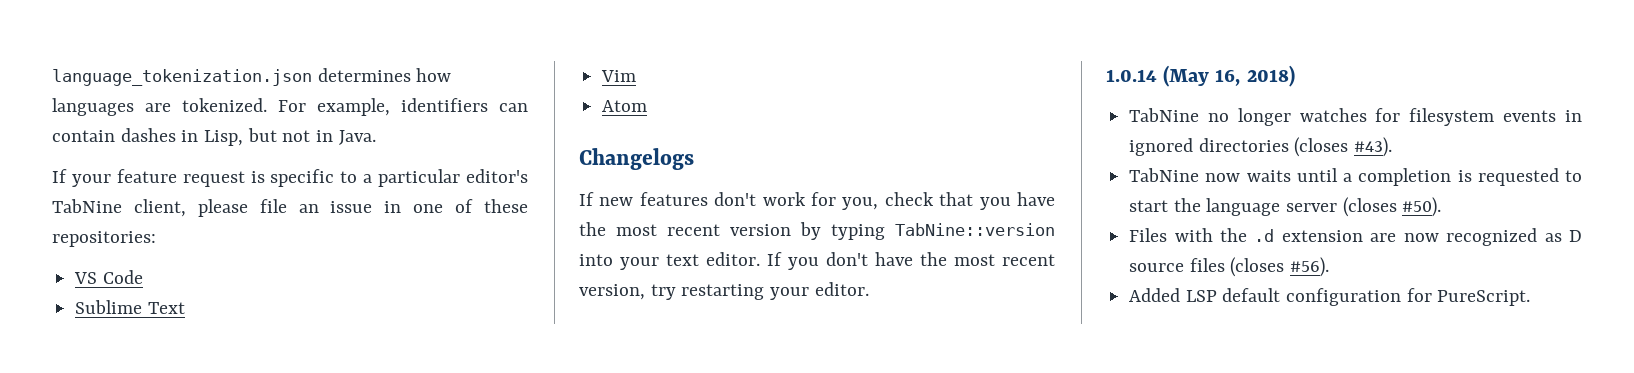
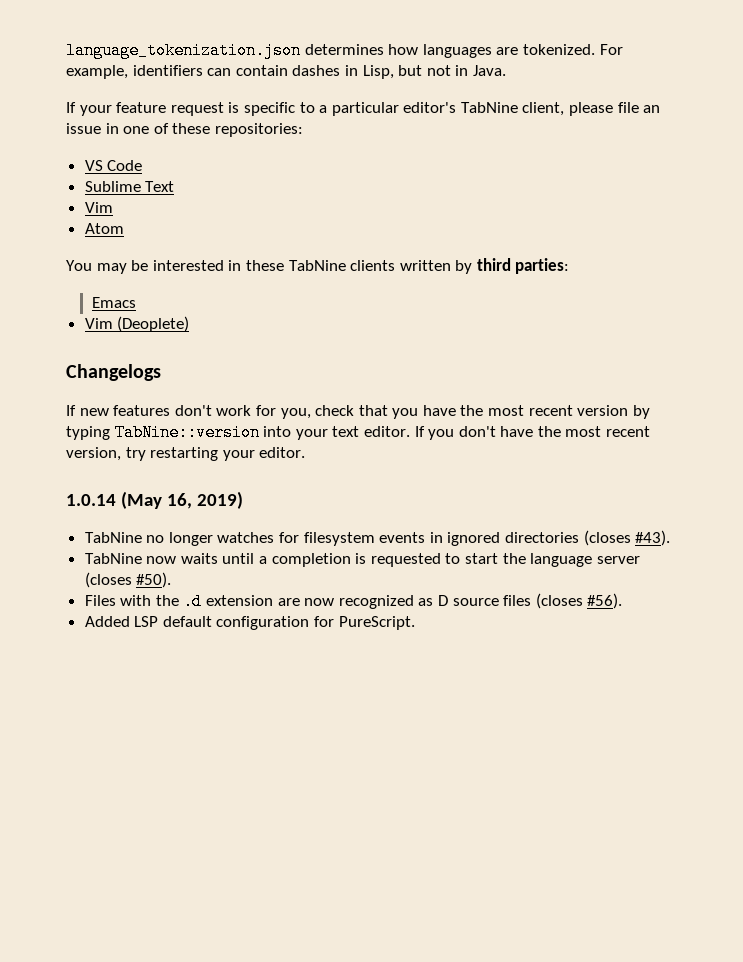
+ You may be interested in these TabNine clients written by third parties:
+ Emacs
+ Vim (Deoplete)
- 1.0.14 (May 16, 2018)
+ 1.0.14 (May 16, 2019)

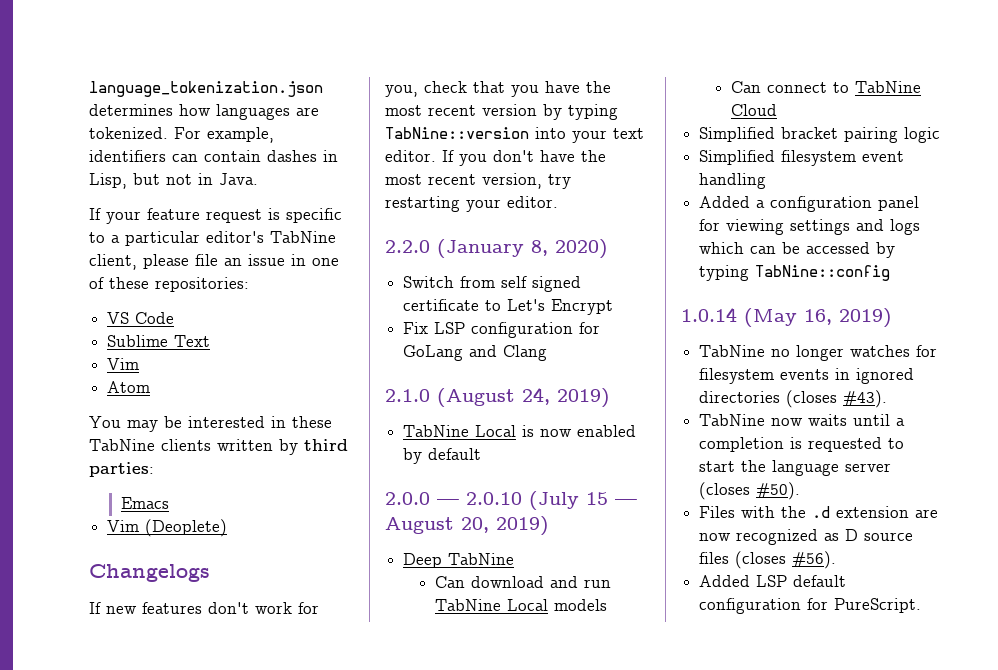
+ 2.2.0 (January 8, 2020)
+ Switch from self signed certificate to Let's Encrypt
+ Fix LSP configuration for GoLang and Clang
+ 2.1.0 (August 24, 2019)
+ TabNine Local is now enabled by default
+ 2.0.0 — 2.0.10 (July 15 — August 20, 2019)
+ Deep TabNine
+ Can download and run TabNine Local models
+ Can connect to TabNine Cloud
+ Simplified bracket pairing logic
+ Simplified filesystem event handling
+ Added a configuration panel for viewing settings and logs which can be accessed by typing TabNine::config

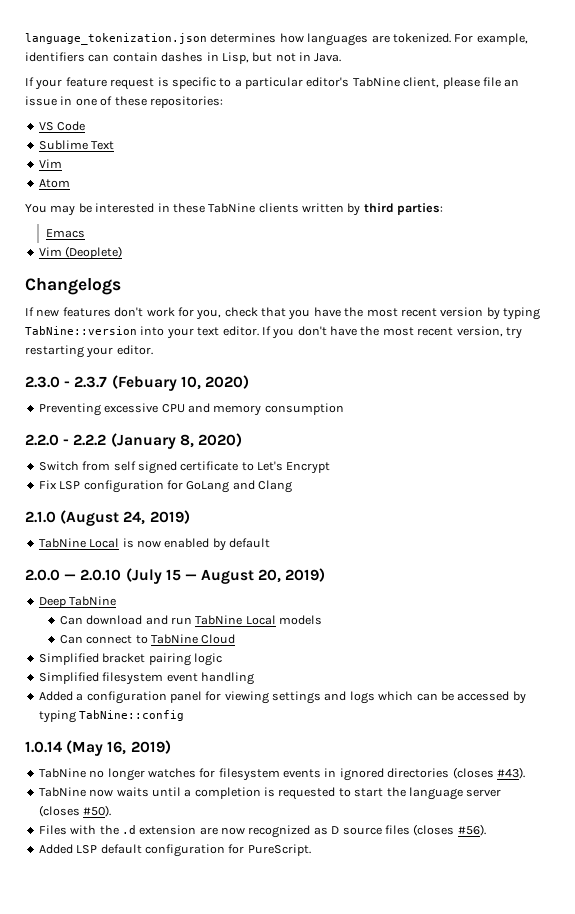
+ 2.3.0 - 2.3.7 (Febuary 10, 2020)
+ Preventing excessive CPU and memory consumption
- 2.2.0 (January 8, 2020)
+ 2.2.0 - 2.2.2 (January 8, 2020)

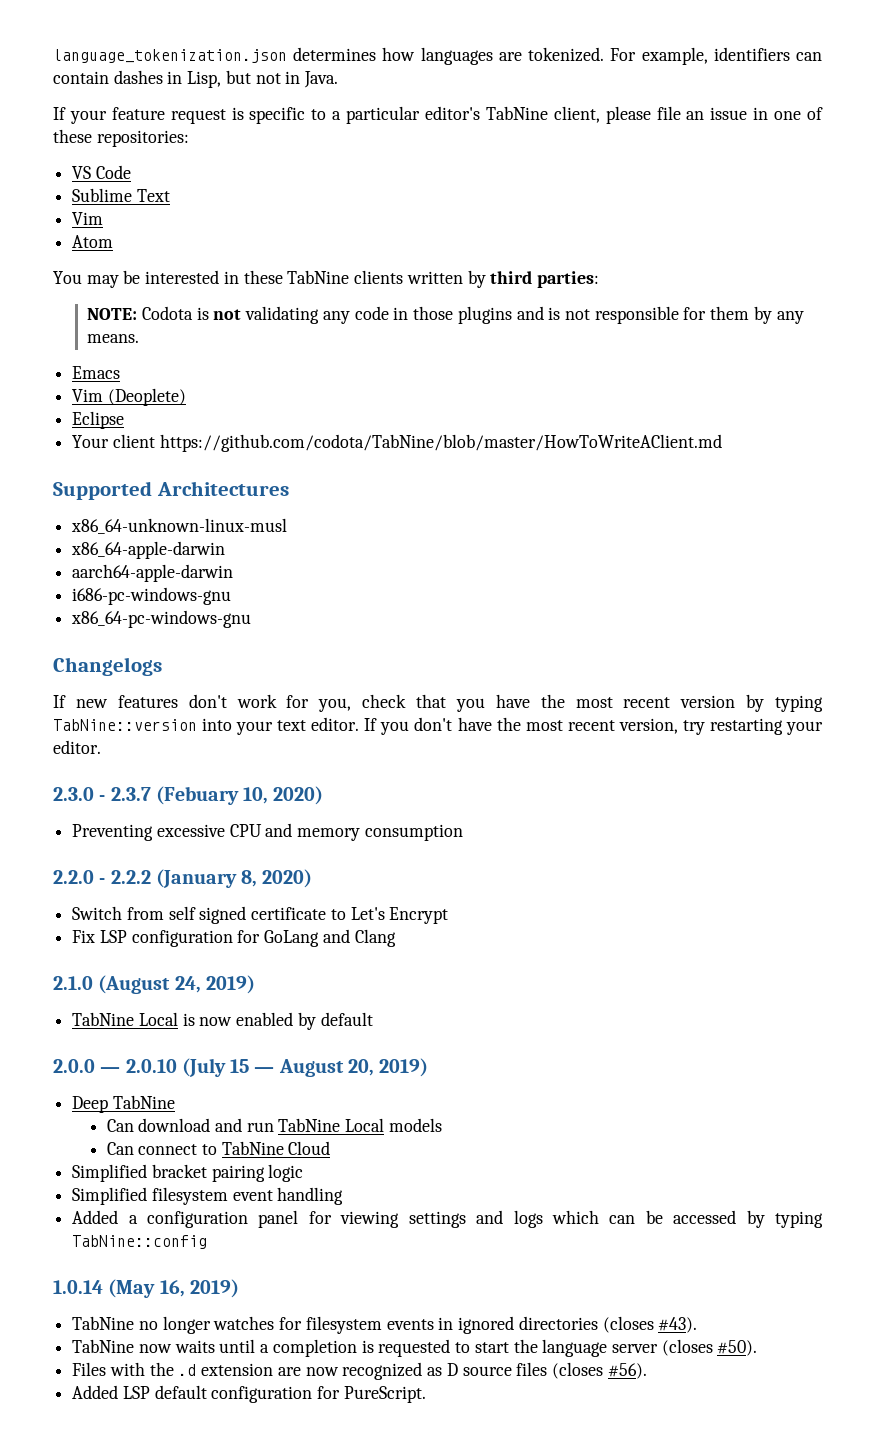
+ NOTE: Codota is not validating any code in those plugins and is not responsible for them by any means.
  Emacs
  Vim (Deoplete)
+ Eclipse
+ Your client https://github.com/codota/TabNine/blob/master/HowToWriteAClient.md
+ Supported Architectures
+ x86_64-unknown-linux-musl
+ x86_64-apple-darwin
+ aarch64-apple-darwin
+ i686-pc-windows-gnu
+ x86_64-pc-windows-gnu

